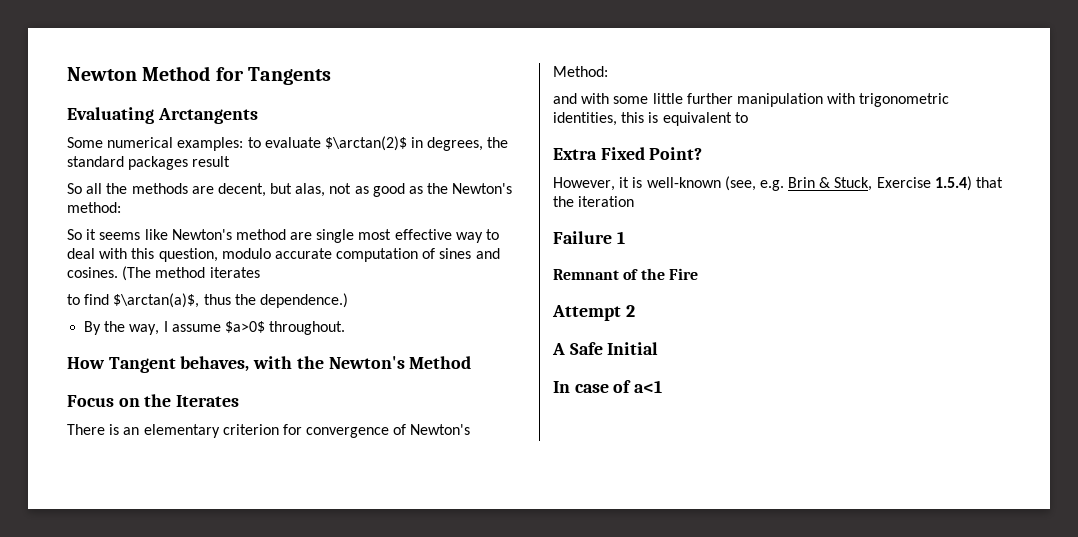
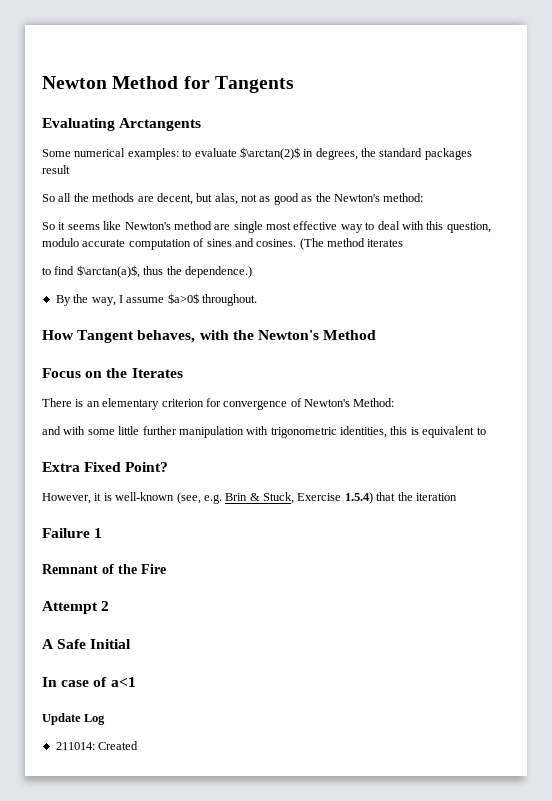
+ Update Log
+ 211014: Created

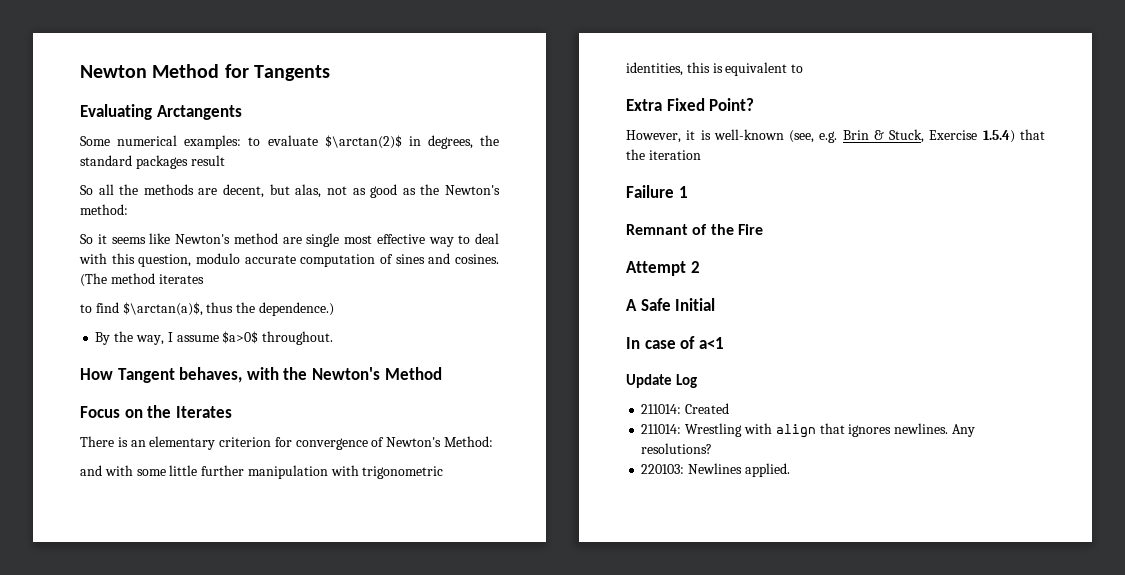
+ 211014: Wrestling with align that ignores newlines. Any resolutions?
+ 220103: Newlines applied.

